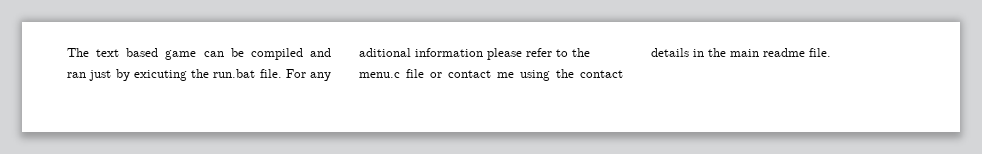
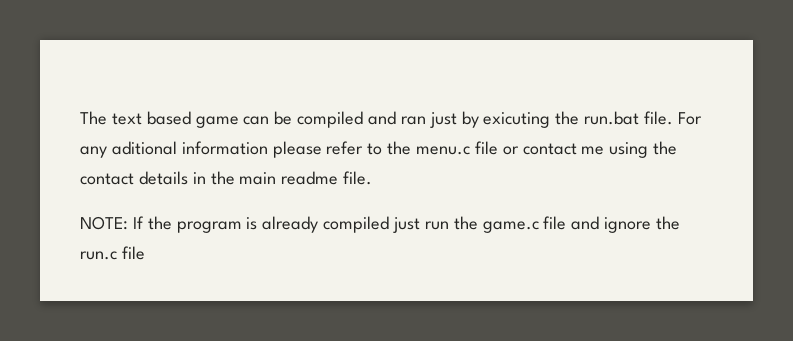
+ NOTE: If the program is already compiled just run the game.c file and ignore the run.c file

